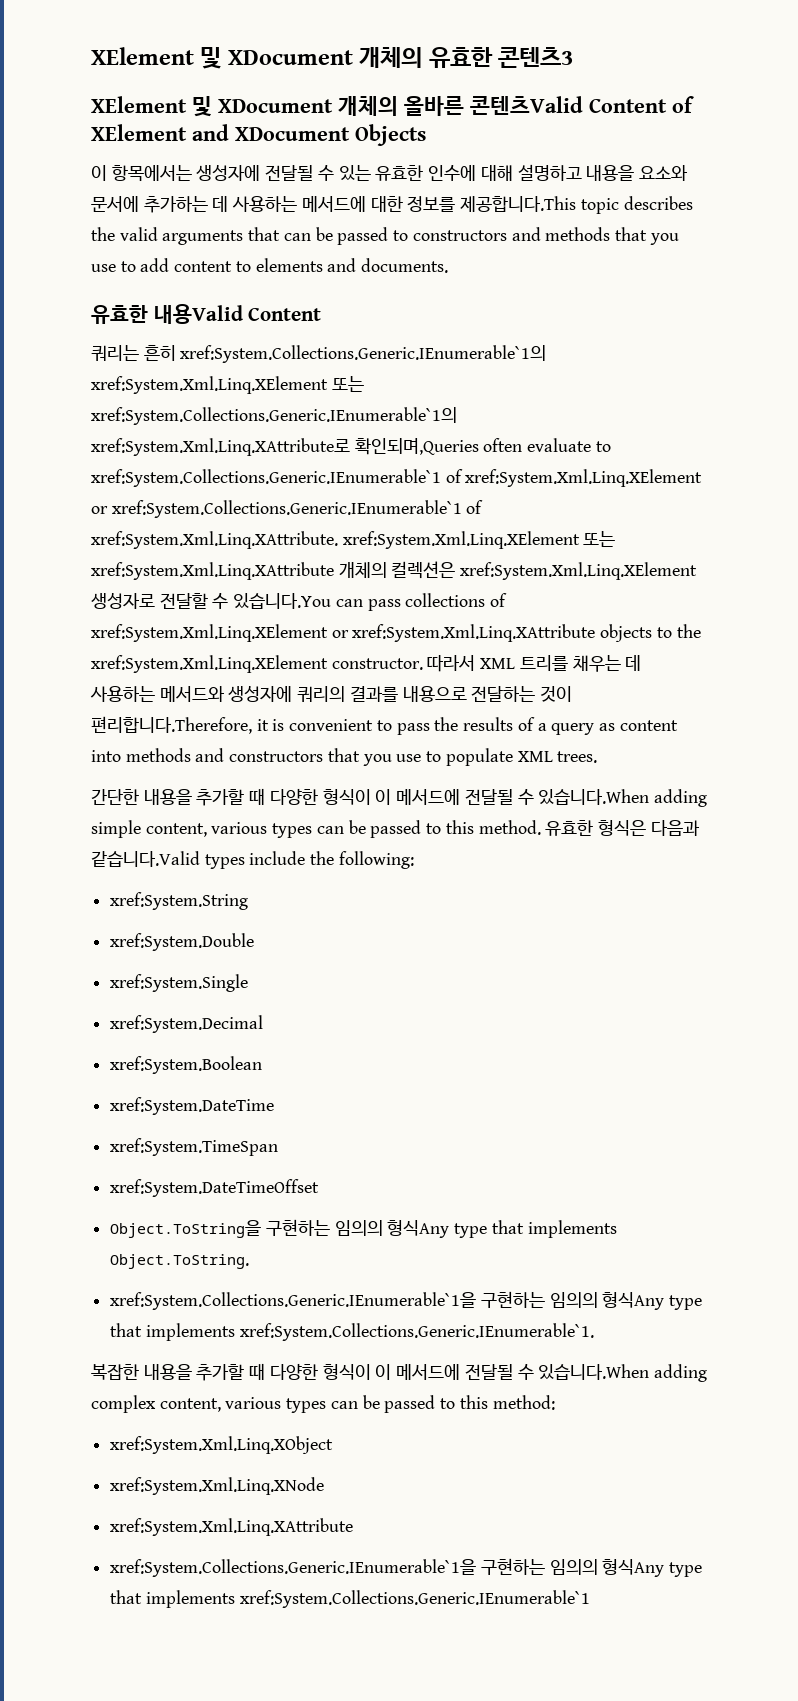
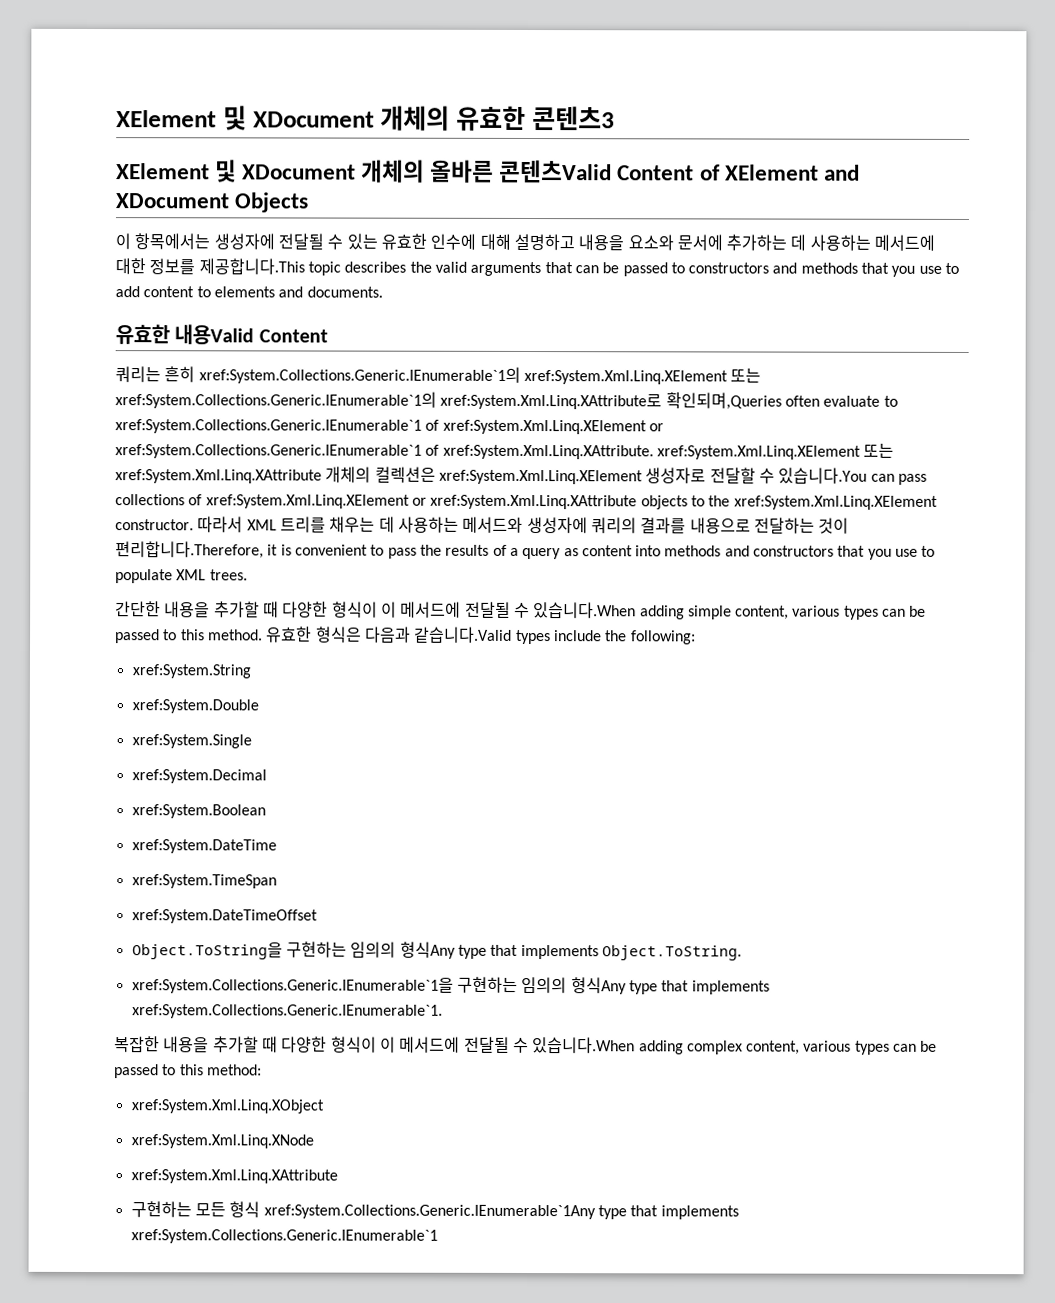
- xref:System.Collections.Generic.IEnumerable`1을 구현하는 임의의 형식Any type that implements xref:System.Collections.Generic.IEnumerable`1
+ 구현하는 모든 형식 xref:System.Collections.Generic.IEnumerable`1Any type that implements xref:System.Collections.Generic.IEnumerable`1

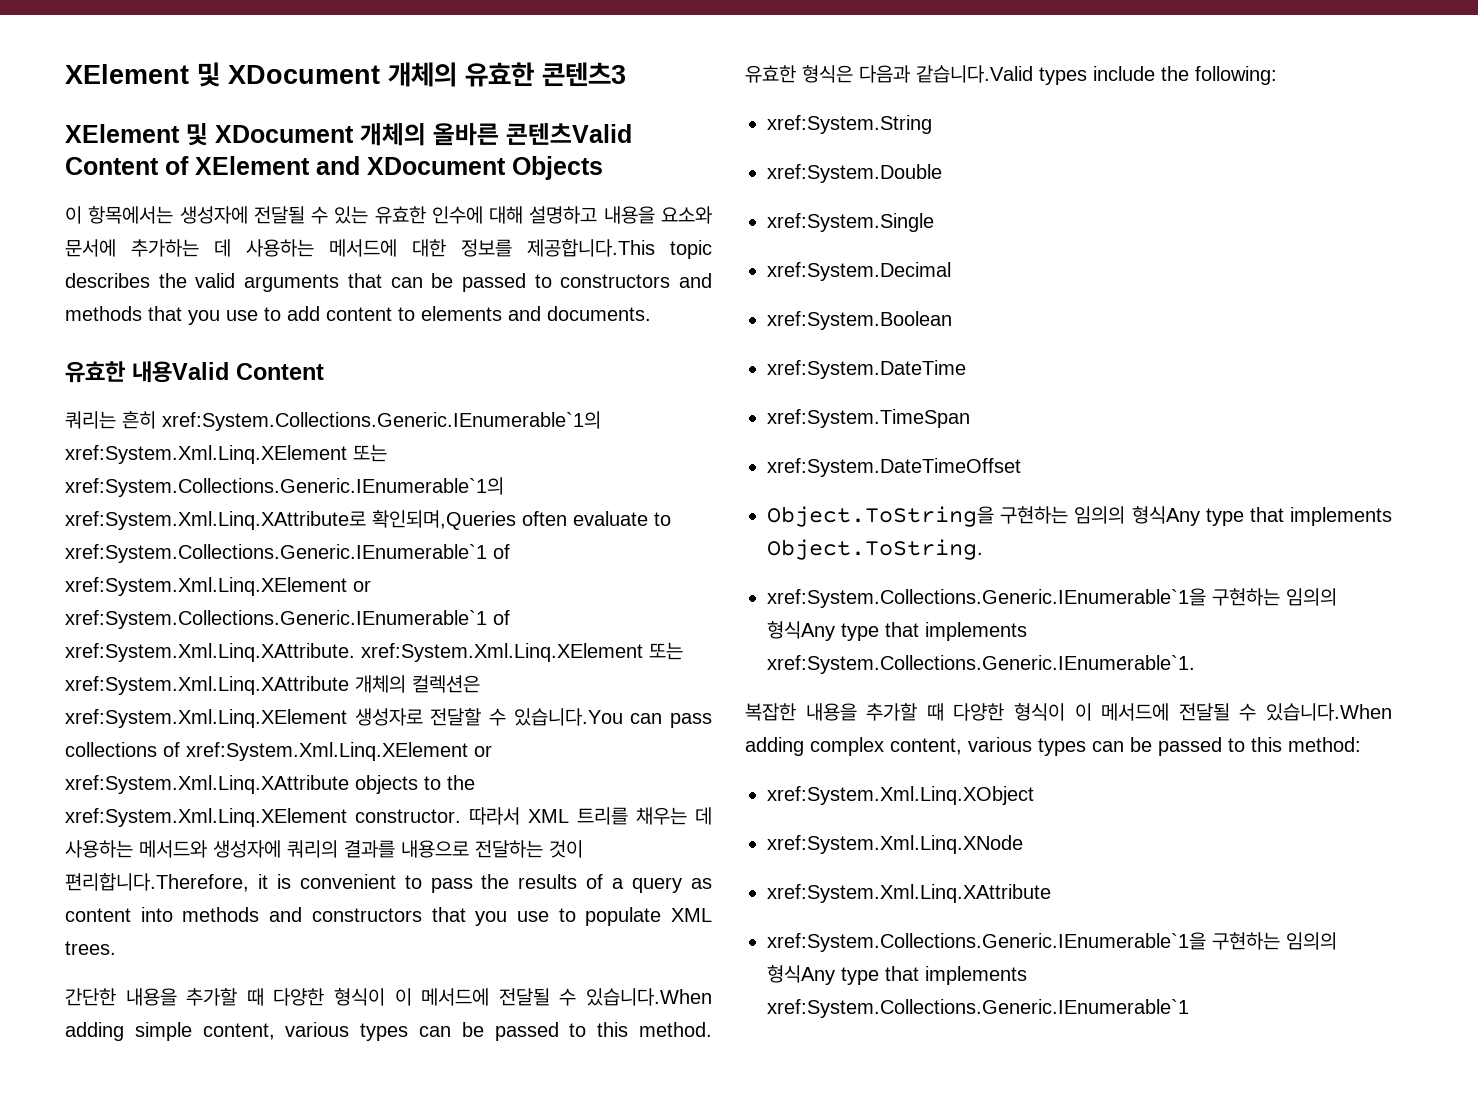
- 구현하는 모든 형식 xref:System.Collections.Generic.IEnumerable`1Any type that implements xref:System.Collections.Generic.IEnumerable`1
+ xref:System.Collections.Generic.IEnumerable`1을 구현하는 임의의 형식Any type that implements xref:System.Collections.Generic.IEnumerable`1

